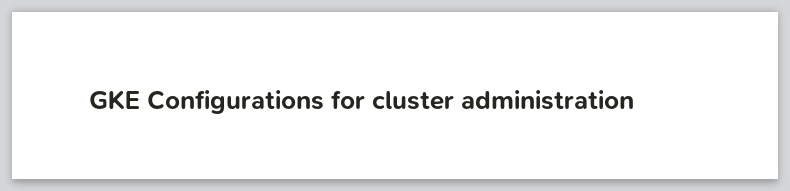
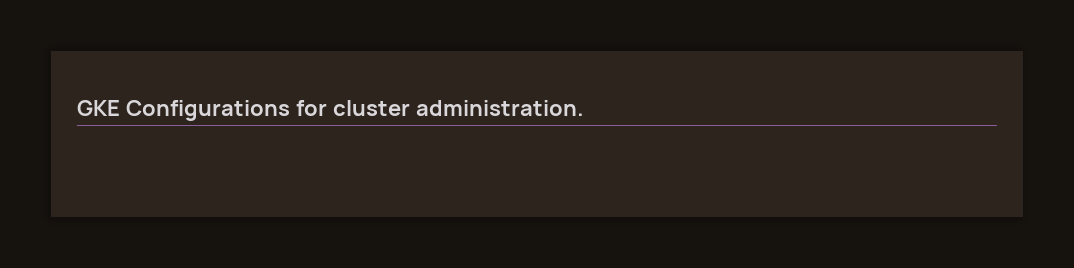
- GKE Configurations for cluster administration
+ GKE Configurations for cluster administration.

